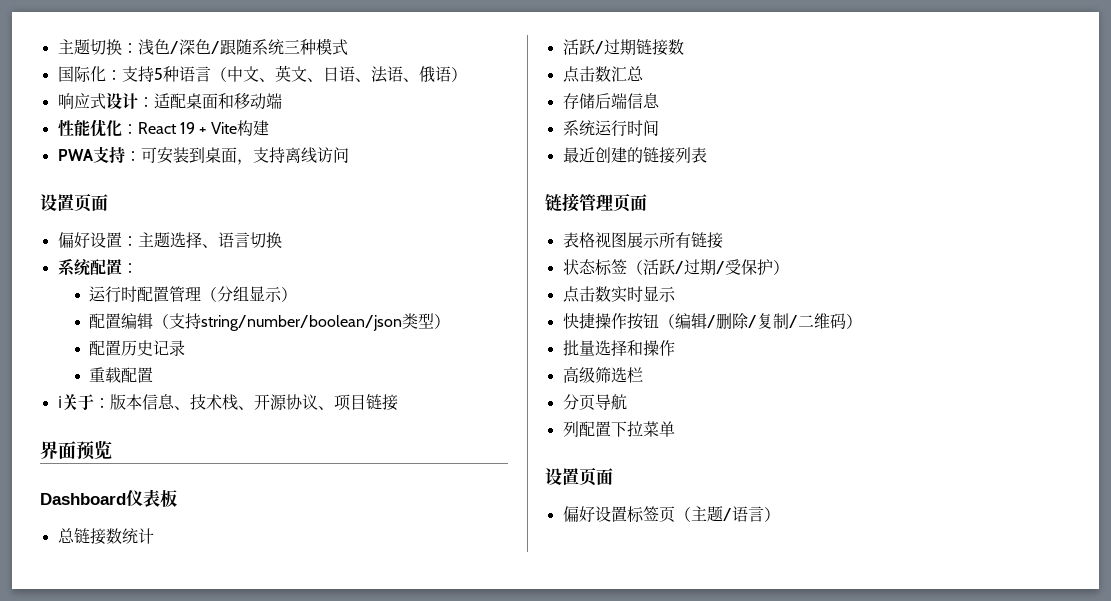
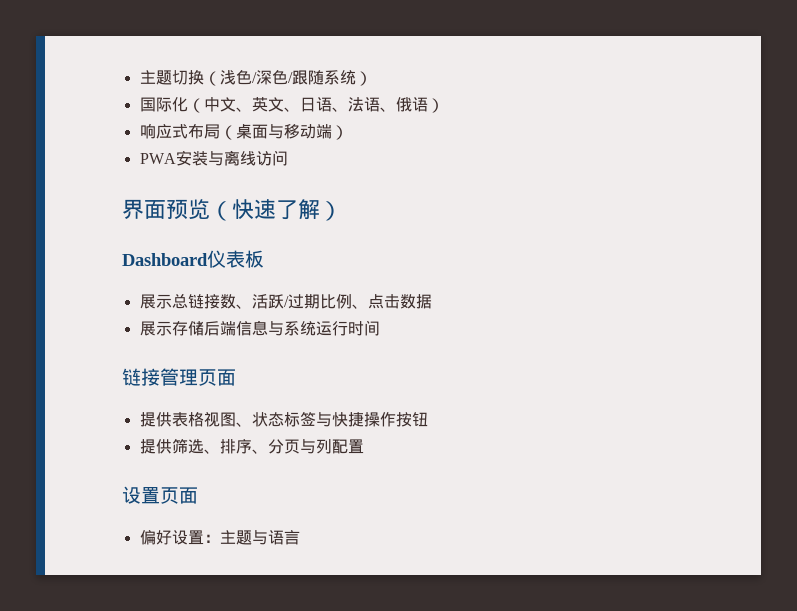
- 主题切换：浅色/深色/跟随系统三种模式
+ 主题切换（浅色/深色/跟随系统）
- 国际化：支持5种语言（中文、英文、日语、法语、俄语）
+ 国际化（中文、英文、日语、法语、俄语）
- 响应式设计：适配桌面和移动端
- 性能优化：React 19 + Vite构建
- PWA支持：可安装到桌面，支持离线访问
+ 响应式布局（桌面与移动端）
+ PWA安装与离线访问
+ 界面预览（快速了解）
+ Dashboard仪表板
+ 展示总链接数、活跃/过期比例、点击数据
+ 展示存储后端信息与系统运行时间
+ 链接管理页面
+ 提供表格视图、状态标签与快捷操作按钮
+ 提供筛选、排序、分页与列配置
- 偏好设置：主题选择、语言切换
- 系统配置：
- 运行时配置管理（分组显示）
- 配置编辑（支持string/number/boolean/json类型）
- 配置历史记录
- 重载配置
- ℹ关于：版本信息、技术栈、开源协议、项目链接
- 界面预览
- Dashboard仪表板
- 总链接数统计
- 活跃/过期链接数
- 点击数汇总
- 存储后端信息
- 系统运行时间
- 最近创建的链接列表
- 链接管理页面
- 表格视图展示所有链接
- 状态标签（活跃/过期/受保护）
- 点击数实时显示
- 快捷操作按钮（编辑/删除/复制/二维码）
- 批量选择和操作
- 高级筛选栏
- 分页导航
- 列配置下拉菜单
- 设置页面
- 偏好设置标签页（主题/语言）
+ 偏好设置：主题与语言

